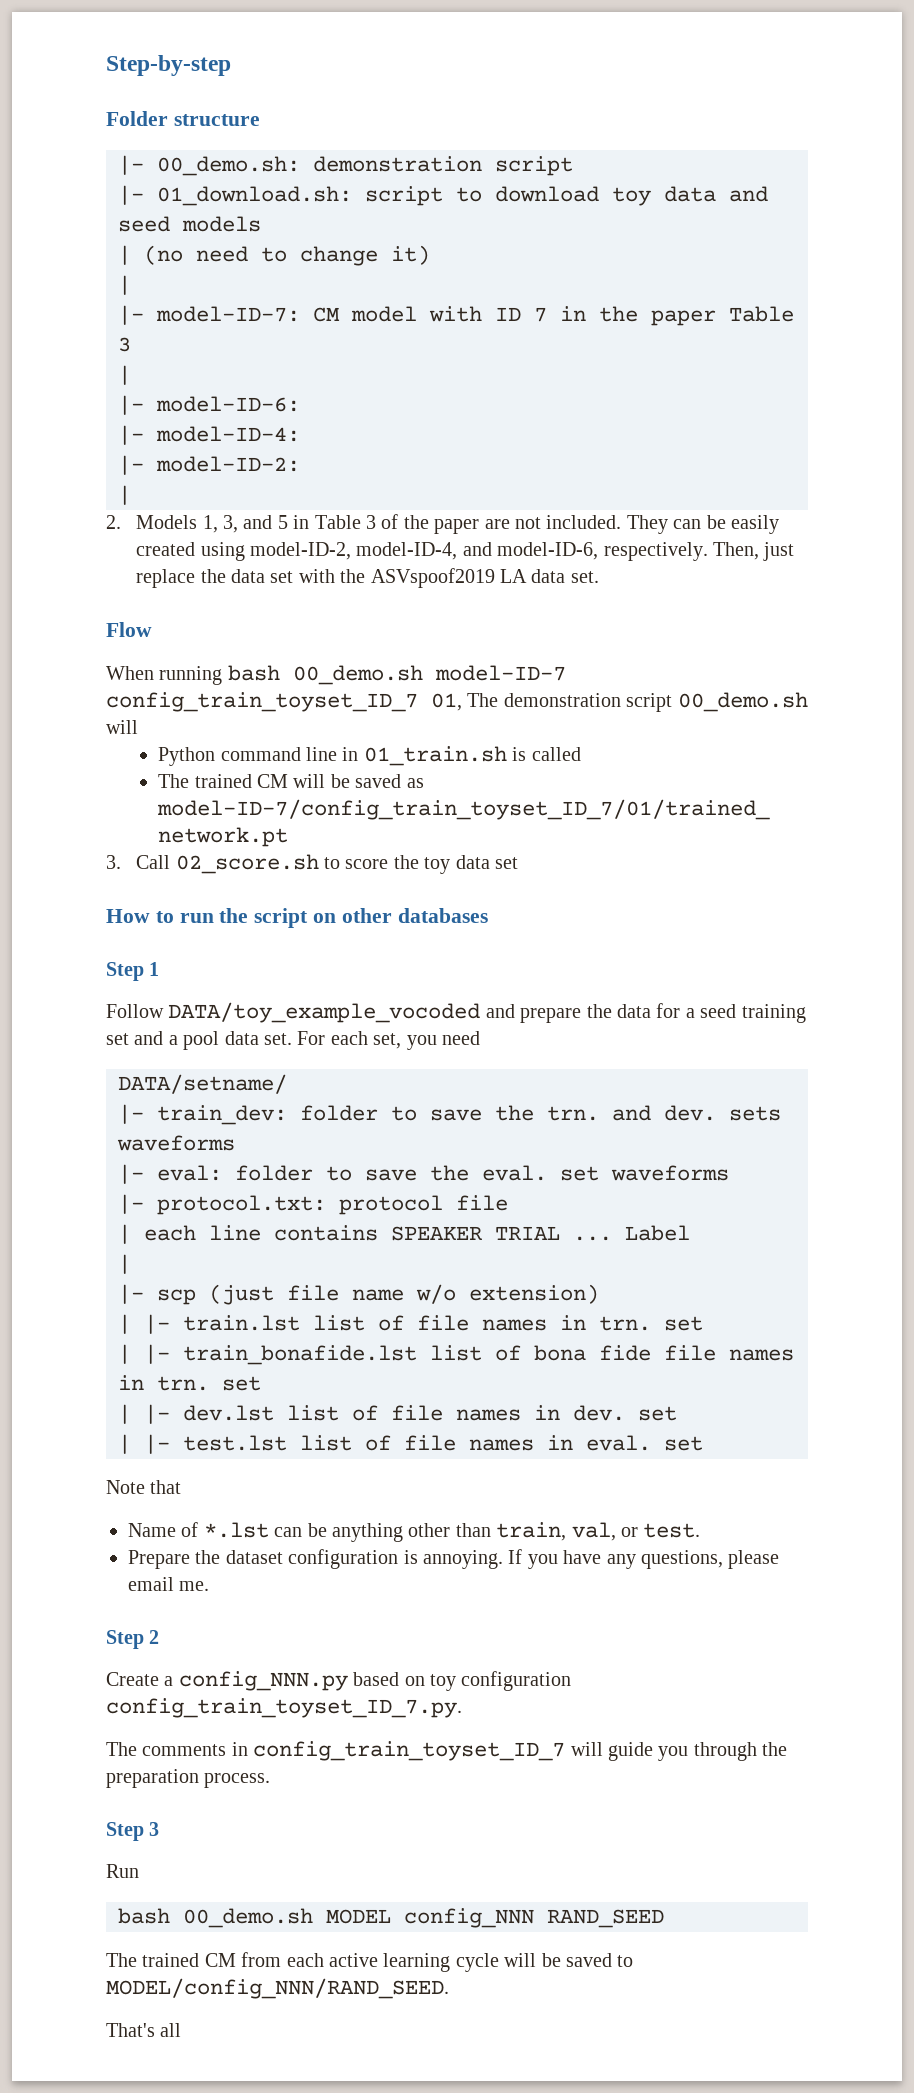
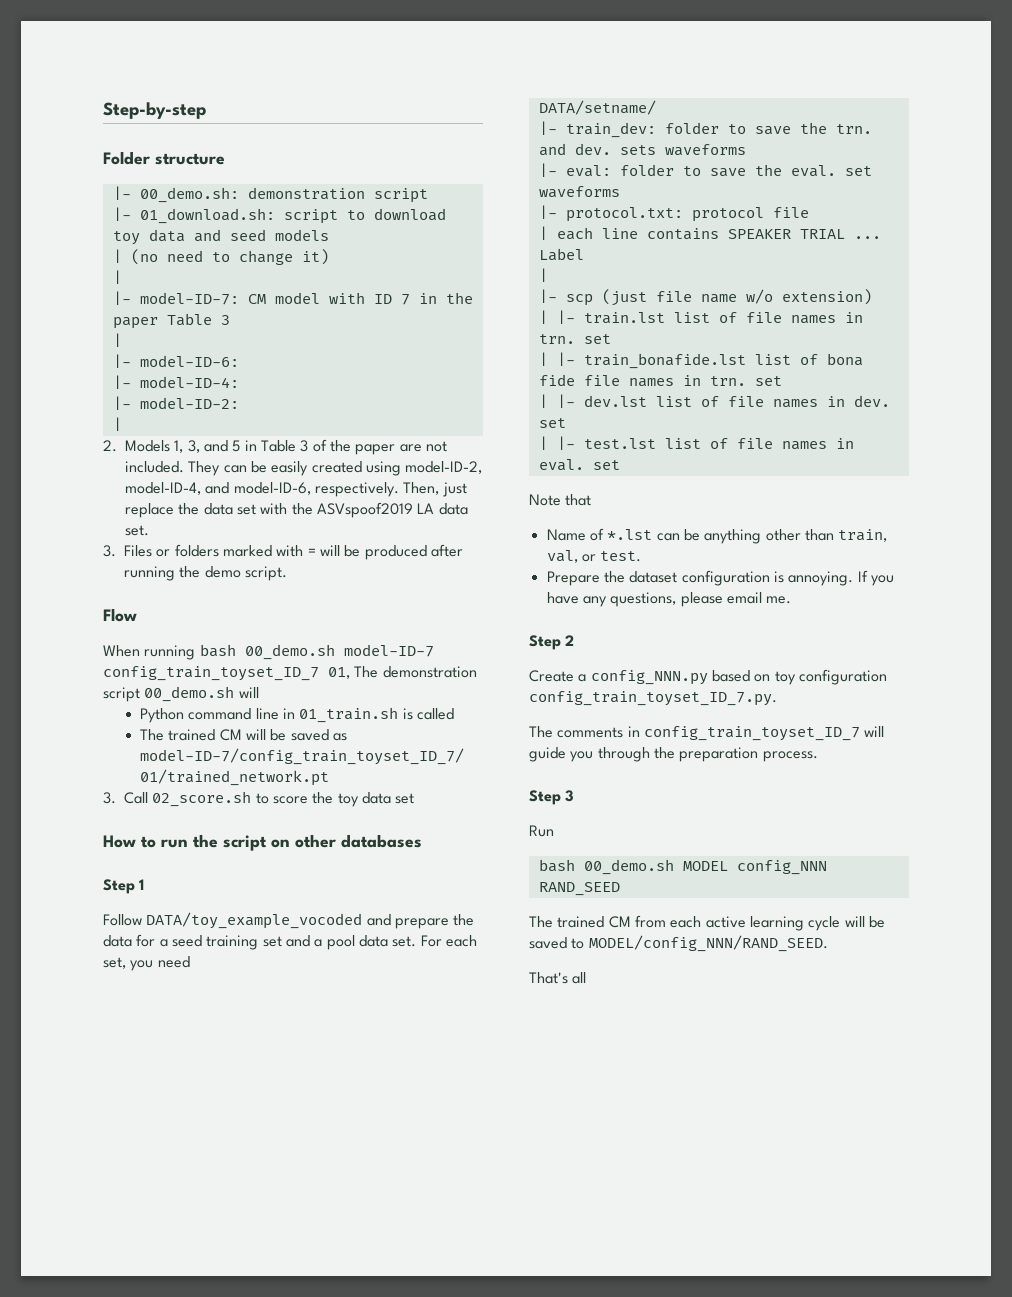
+ 3. Files or folders marked with = will be produced after running the demo script.

